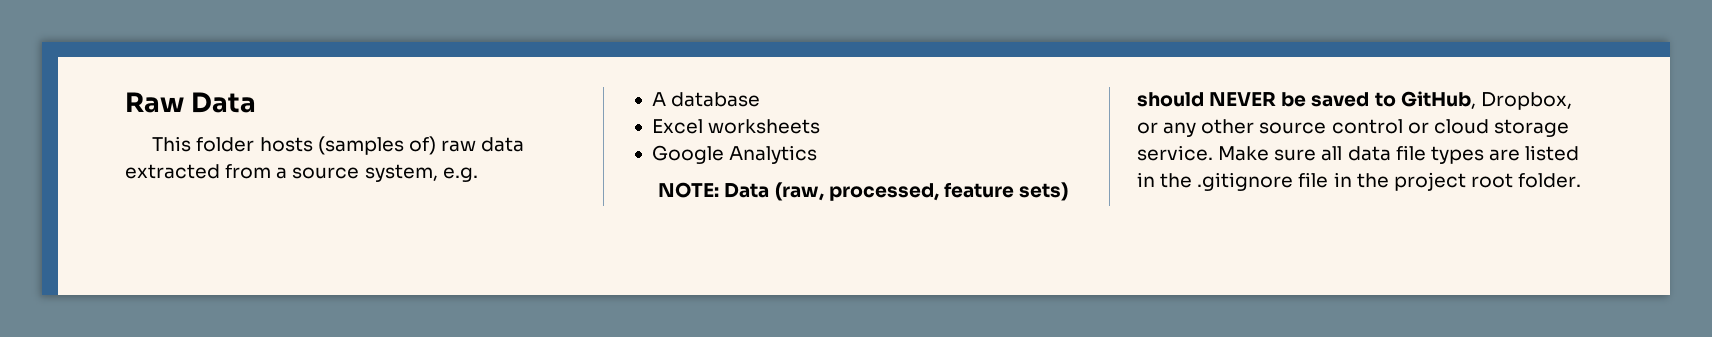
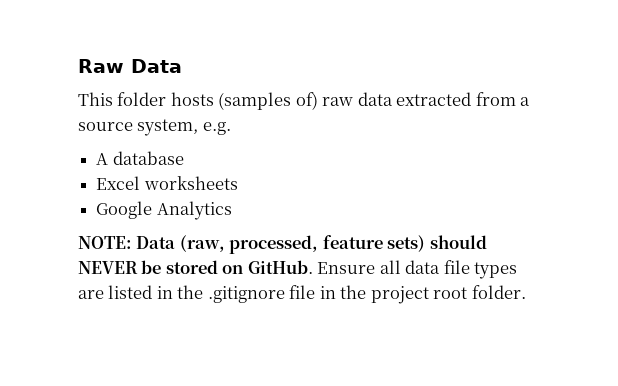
- NOTE: Data (raw, processed, feature sets) should NEVER be saved to GitHub, Dropbox, or any other source control or cloud storage service. Make sure all data file types are listed in the .gitignore file in the project root folder.
+ NOTE: Data (raw, processed, feature sets) should NEVER be stored on GitHub. Ensure all data file types are listed in the .gitignore file in the project root folder.

